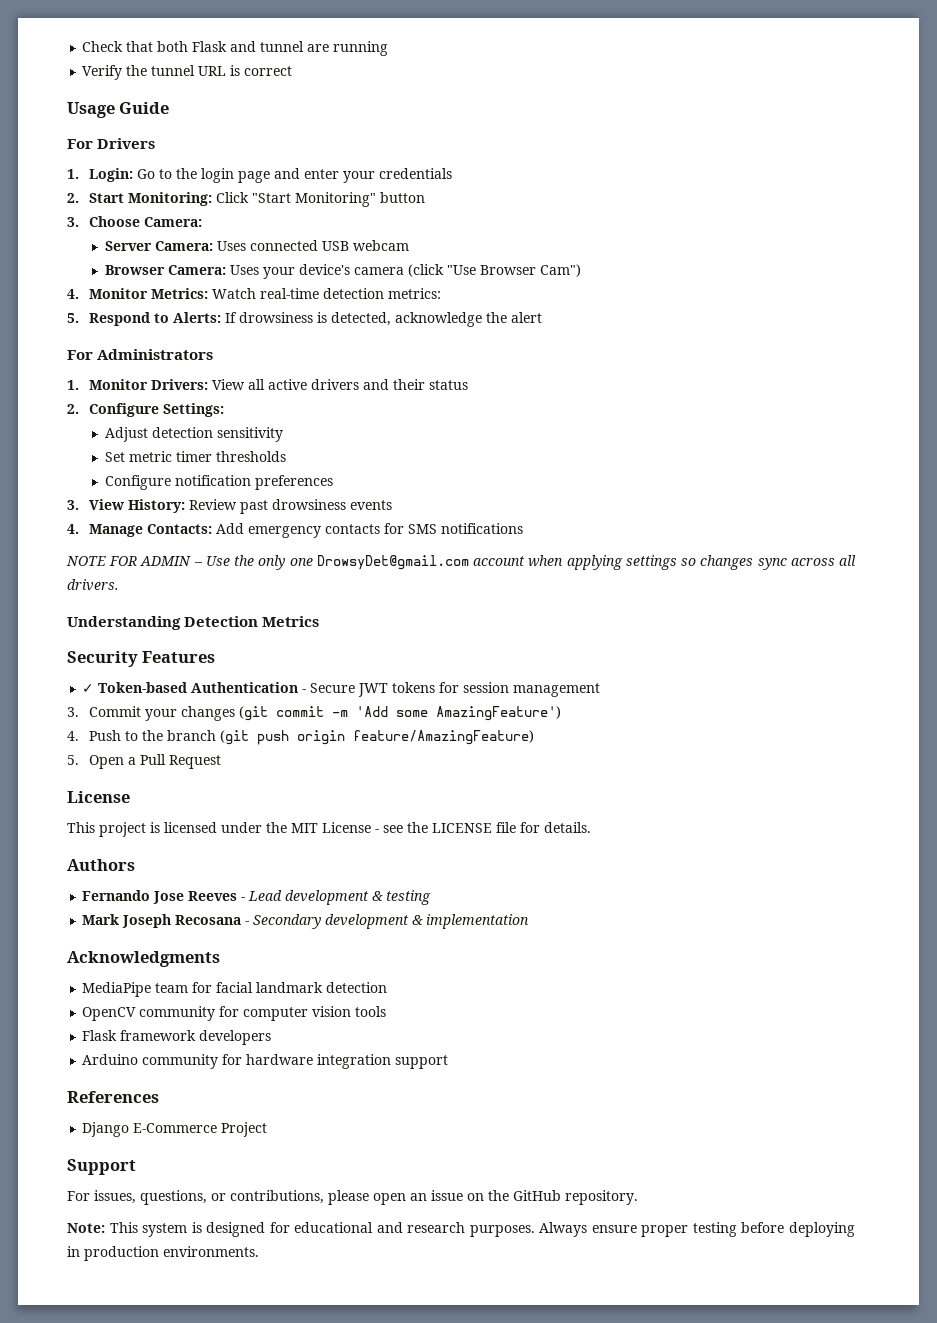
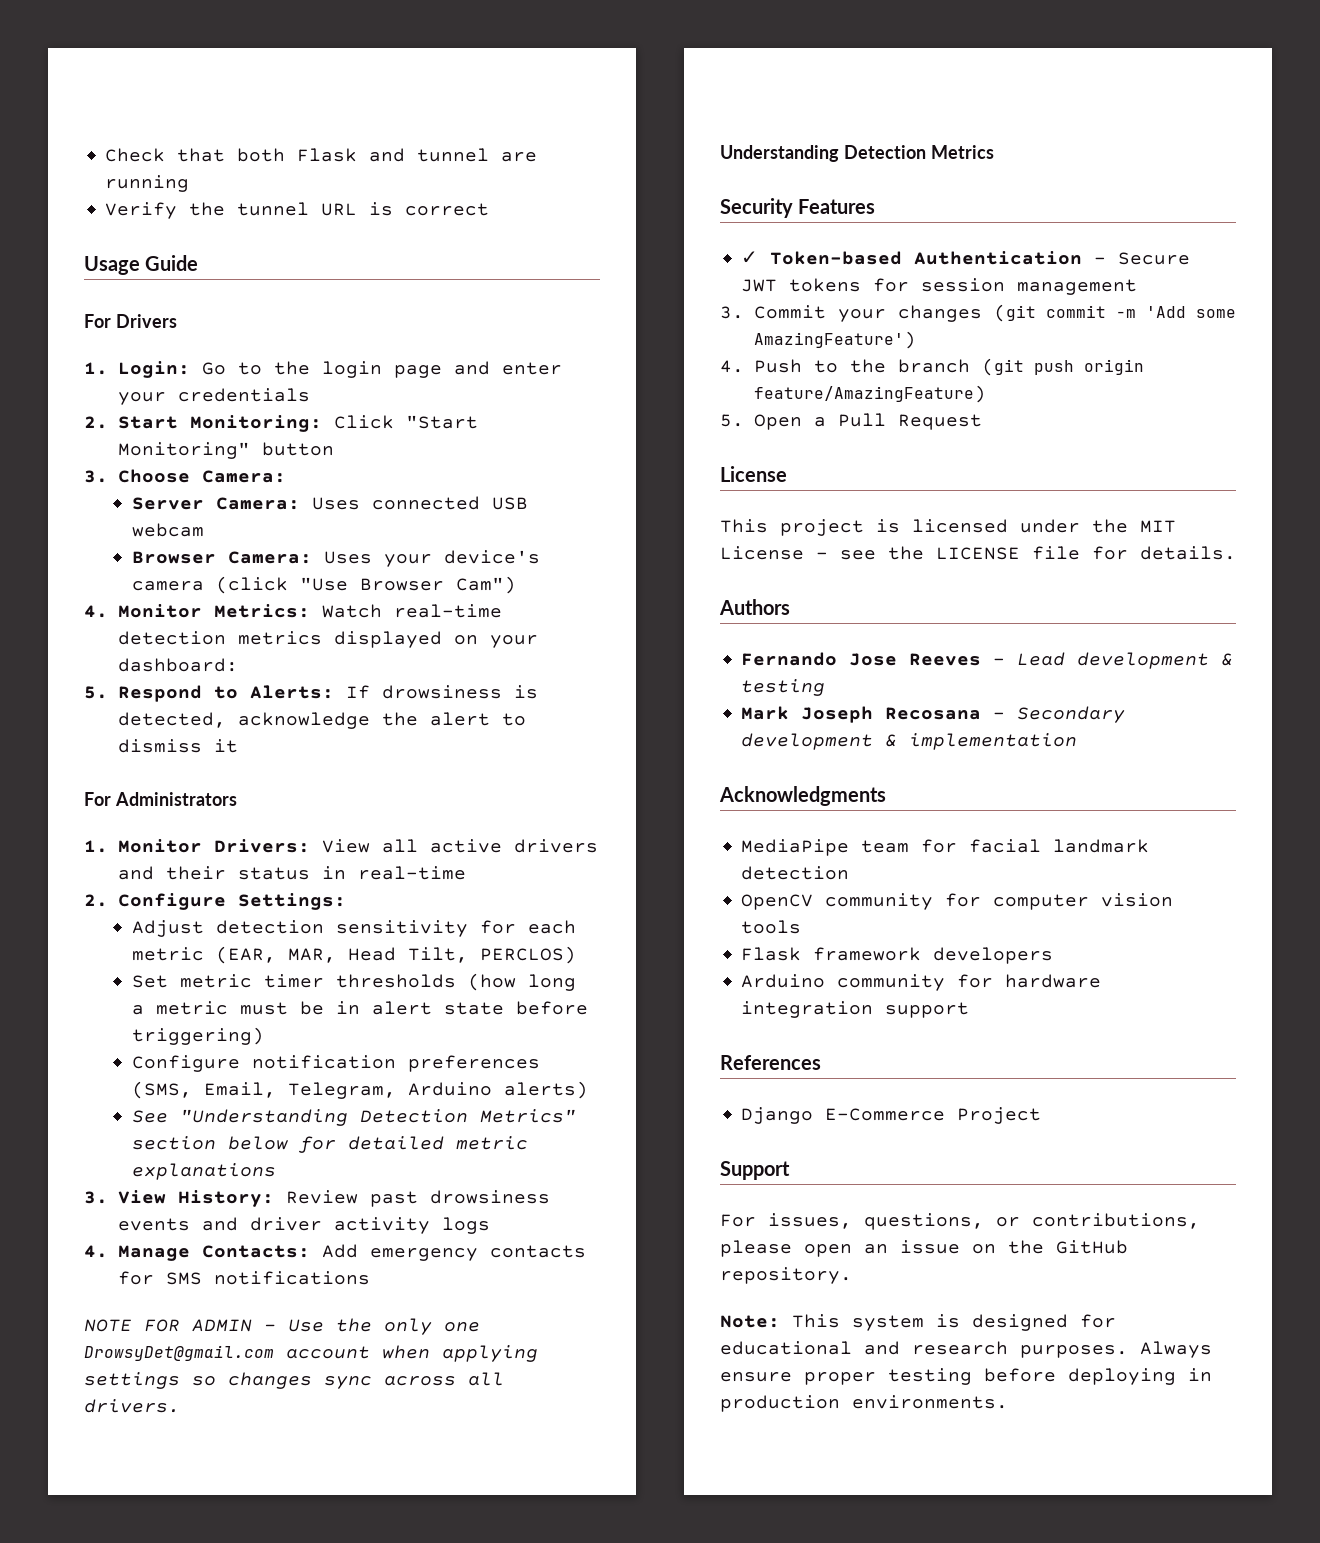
- 4. Monitor Metrics: Watch real-time detection metrics:
+ 4. Monitor Metrics: Watch real-time detection metrics displayed on your dashboard:
- 5. Respond to Alerts: If drowsiness is detected, acknowledge the alert
+ 5. Respond to Alerts: If drowsiness is detected, acknowledge the alert to dismiss it
- 1. Monitor Drivers: View all active drivers and their status
+ 1. Monitor Drivers: View all active drivers and their status in real-time
- Adjust detection sensitivity
- Set metric timer thresholds
- Configure notification preferences
+ Adjust detection sensitivity for each metric (EAR, MAR, Head Tilt, PERCLOS)
+ Set metric timer thresholds (how long a metric must be in alert state before triggering)
+ Configure notification preferences (SMS, Email, Telegram, Arduino alerts)
+ See "Understanding Detection Metrics" section below for detailed metric explanations
- 3. View History: Review past drowsiness events
+ 3. View History: Review past drowsiness events and driver activity logs

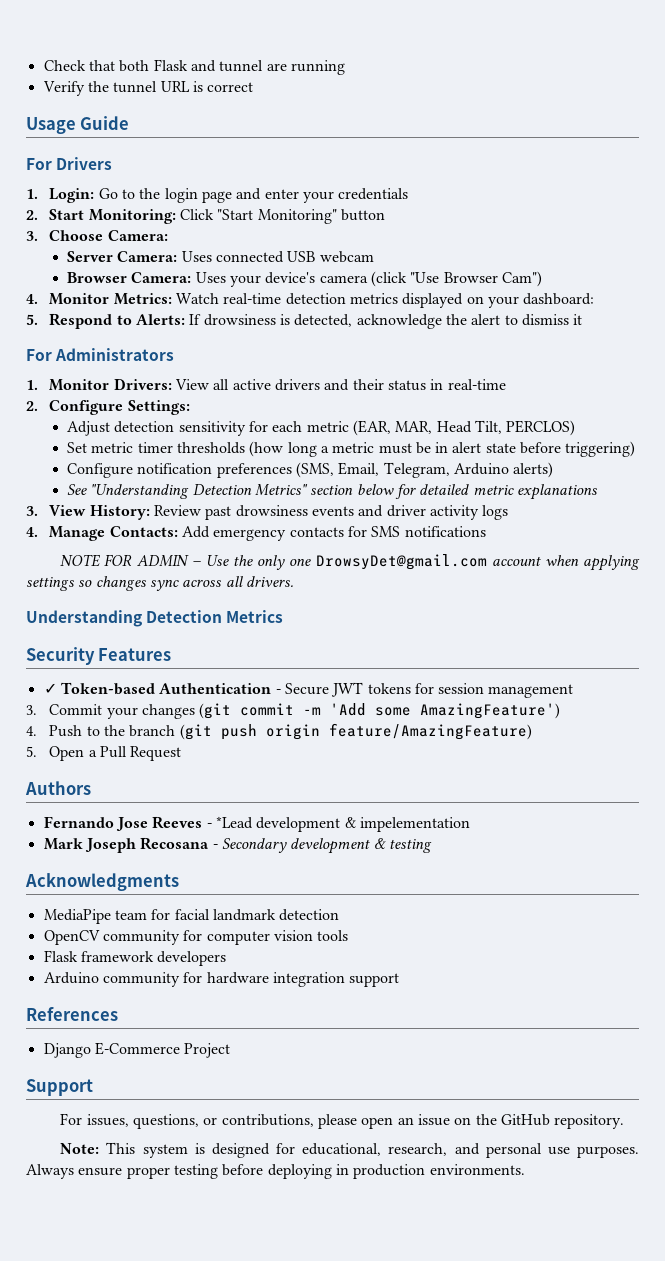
  5. Open a Pull Request
- License
- This project is licensed under the MIT License - see the LICENSE file for details.
- Fernando Jose Reeves - Lead development & testing
+ Fernando Jose Reeves - *Lead development & impelementation
- Mark Joseph Recosana - Secondary development & implementation
+ Mark Joseph Recosana - Secondary development & testing
- Note: This system is designed for educational and research purposes.
+ Note: This system is designed for educational, research, and personal use purposes.

